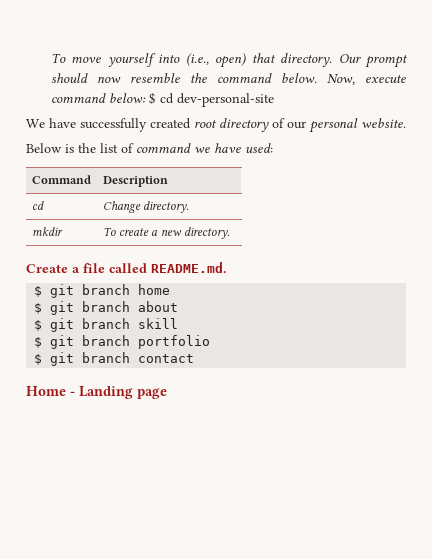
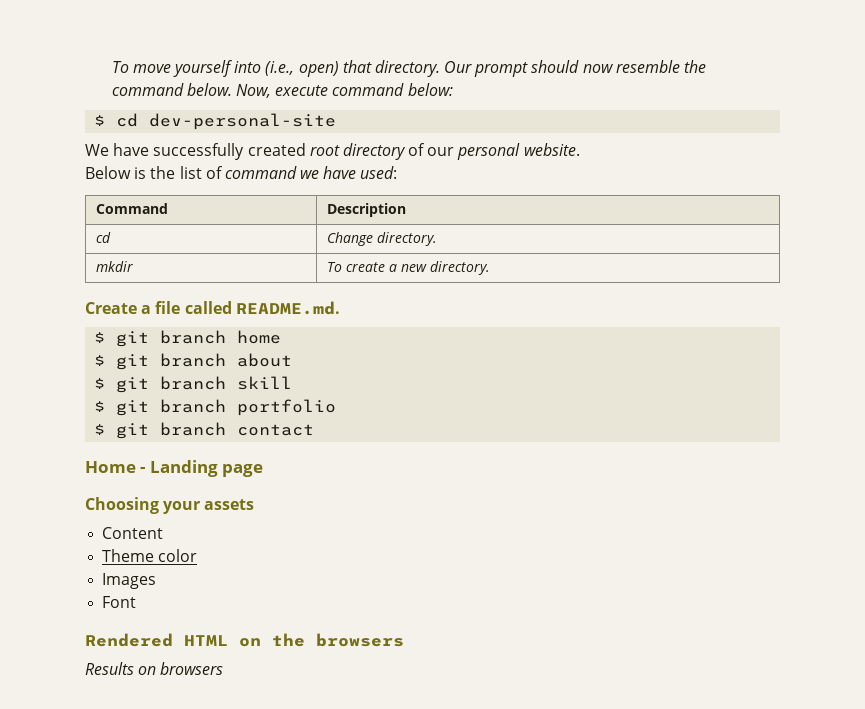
- Now, execute command below: $ cd dev-personal-site
+ Now, execute command below:
+ $ cd dev-personal-site
+ Choosing your assets
+ Content
+ Theme color
+ Images
+ Font
+ Rendered HTML on the browsers
+ Results on browsers

